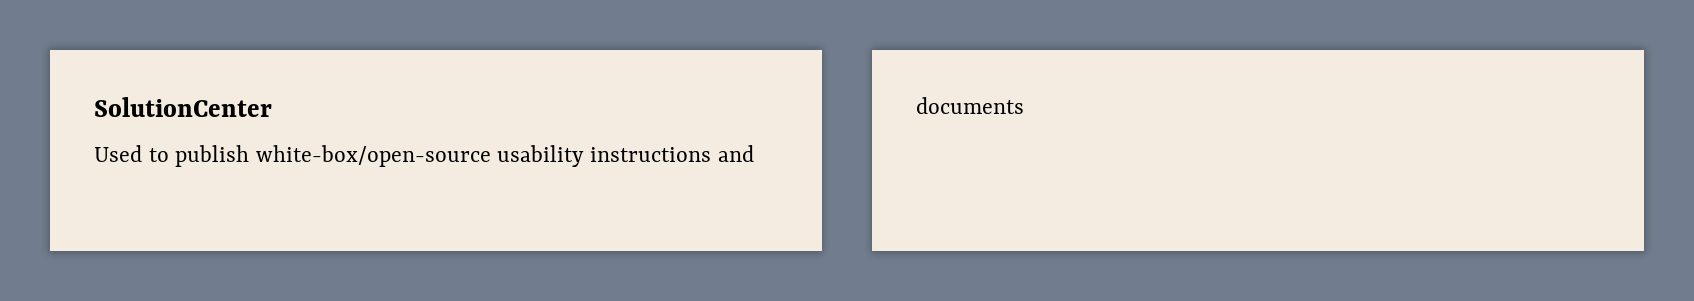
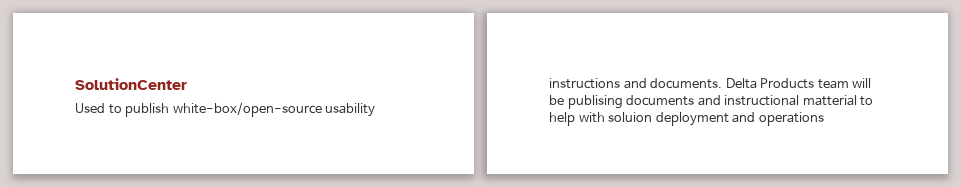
- Used to publish white-box/open-source usability instructions and documents
+ Used to publish white-box/open-source usability instructions and documents. Delta Products team will be publising documents and instructional matterial to help with soluion deployment and operations

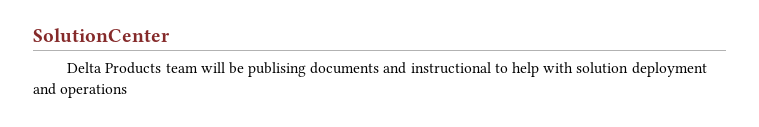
- Used to publish white-box/open-source usability instructions and documents. Delta Products team will be publising documents and instructional matterial to help with soluion deployment and operations
+ Delta Products team will be publising documents and instructional to help with solution deployment and operations

